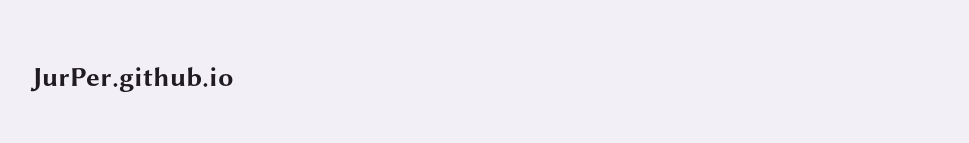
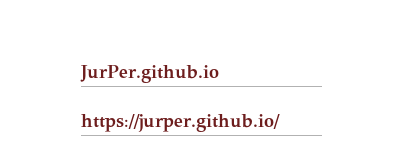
+ https://jurper.github.io/

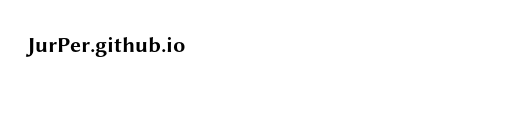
- https://jurper.github.io/

